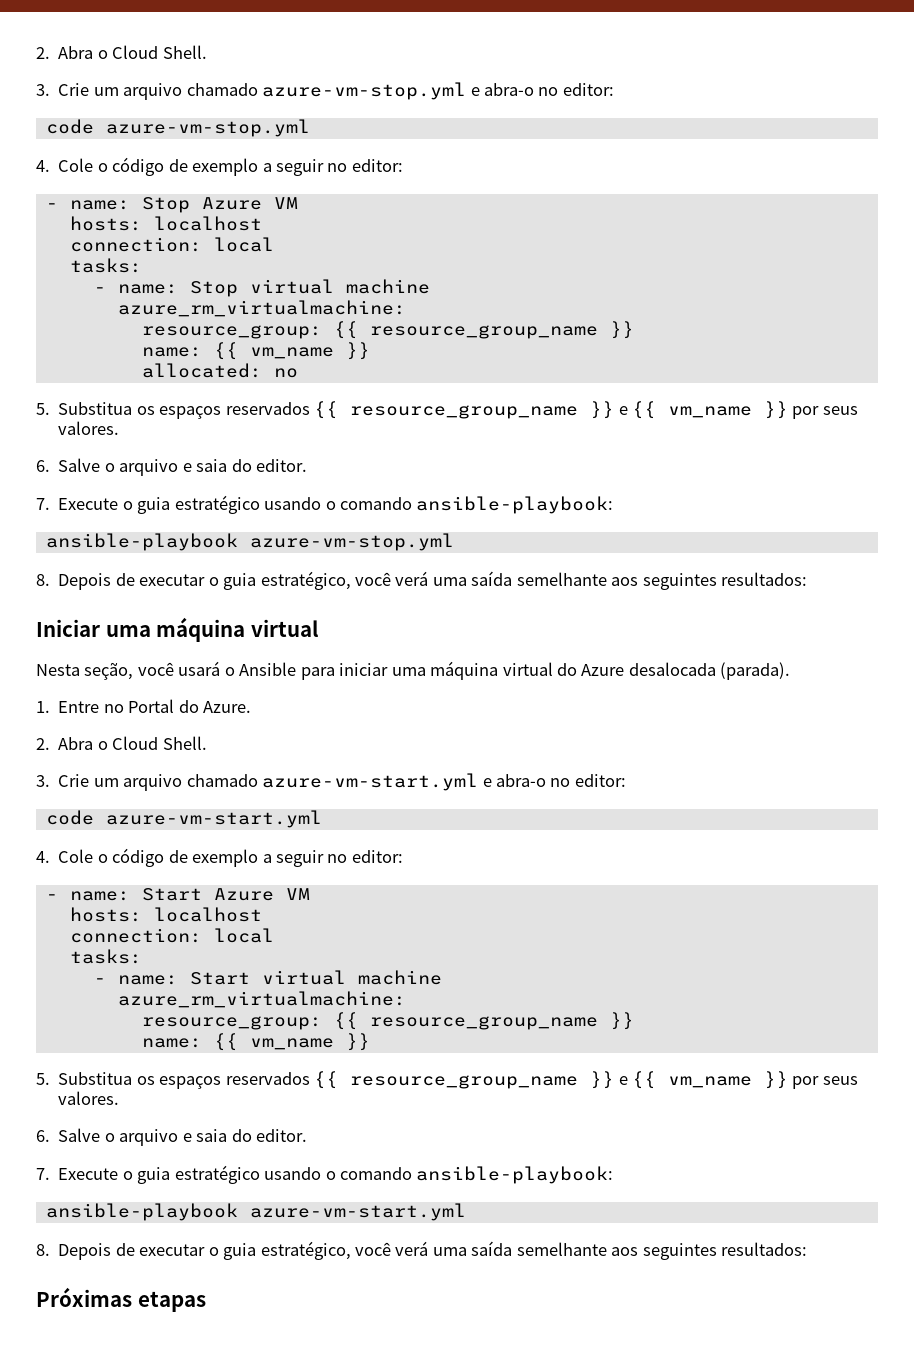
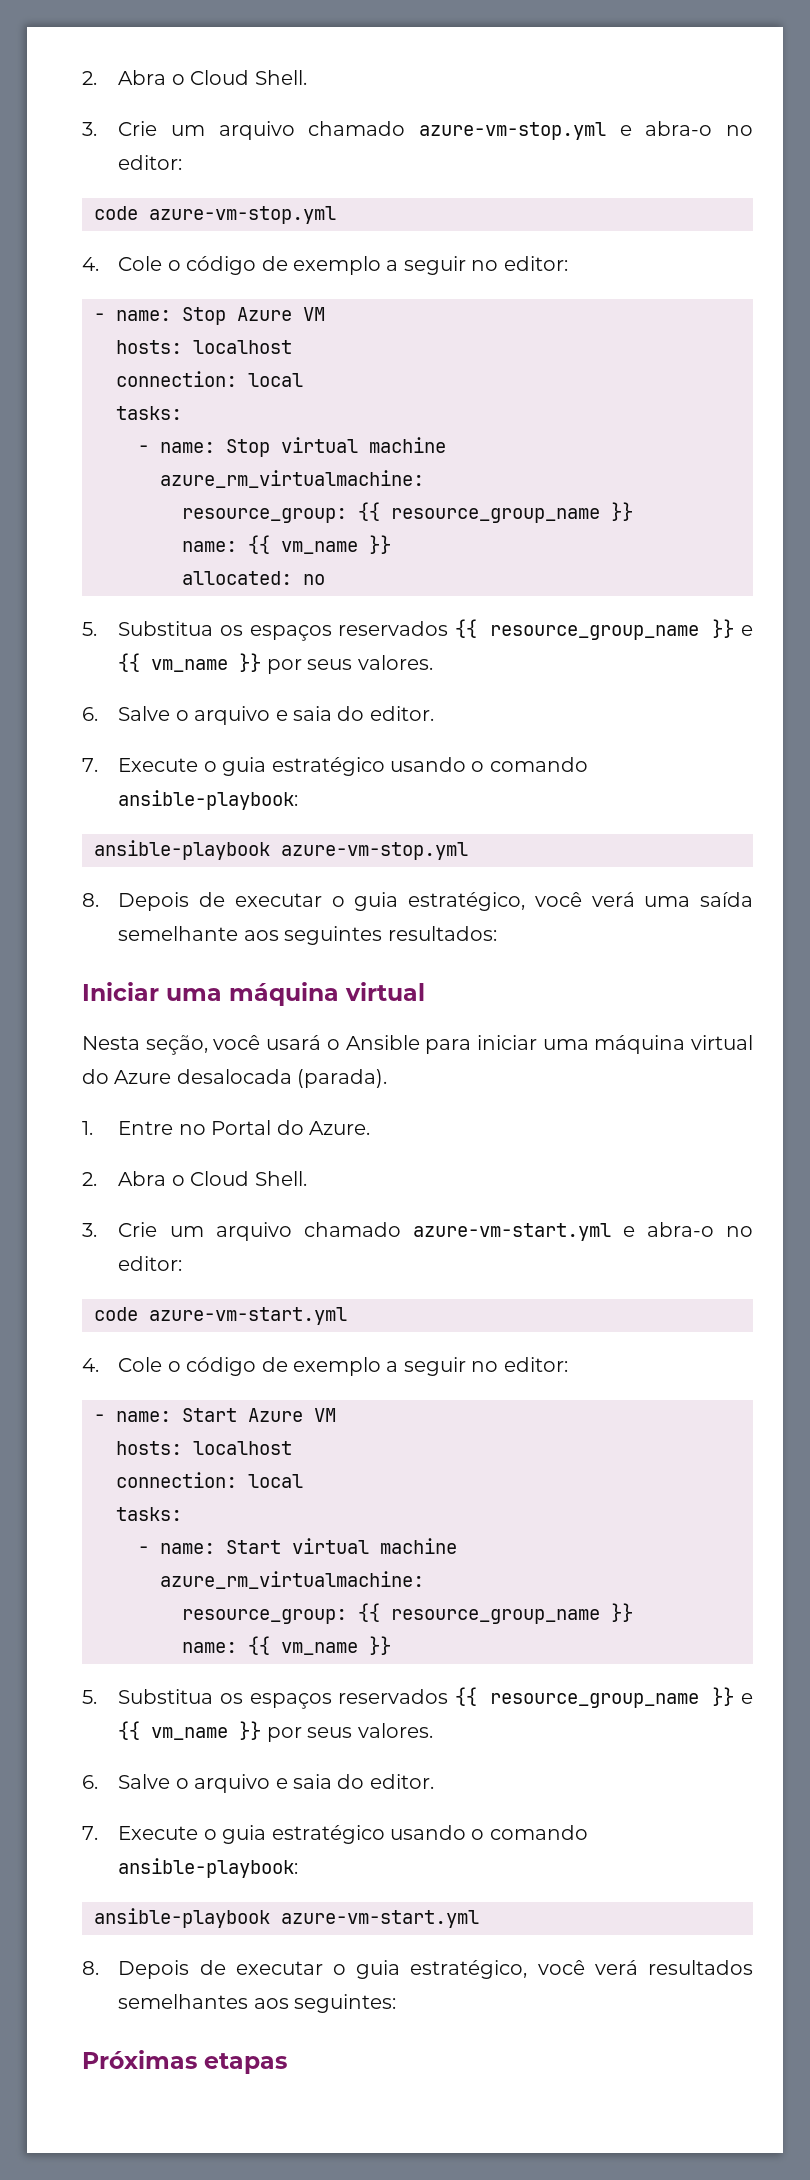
  ansible-playbook azure-vm-start.yml
- 8. Depois de executar o guia estratégico, você verá uma saída semelhante aos seguintes resultados:
+ 8. Depois de executar o guia estratégico, você verá resultados semelhantes aos seguintes:

